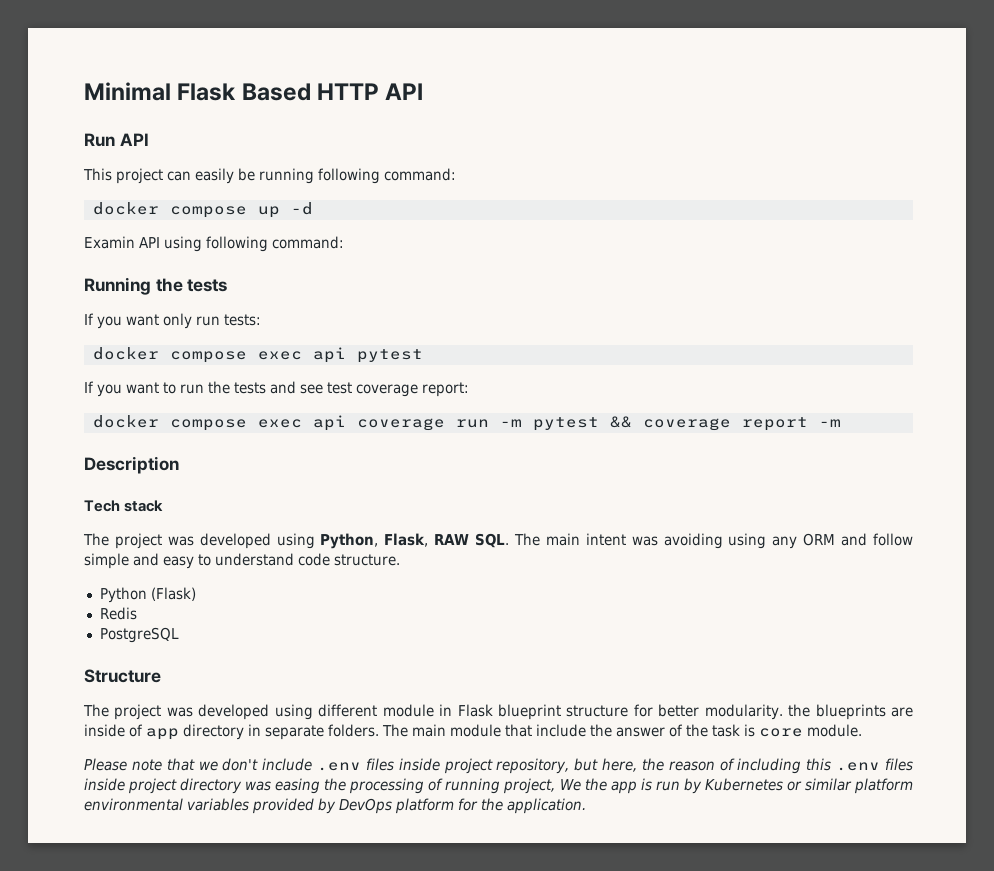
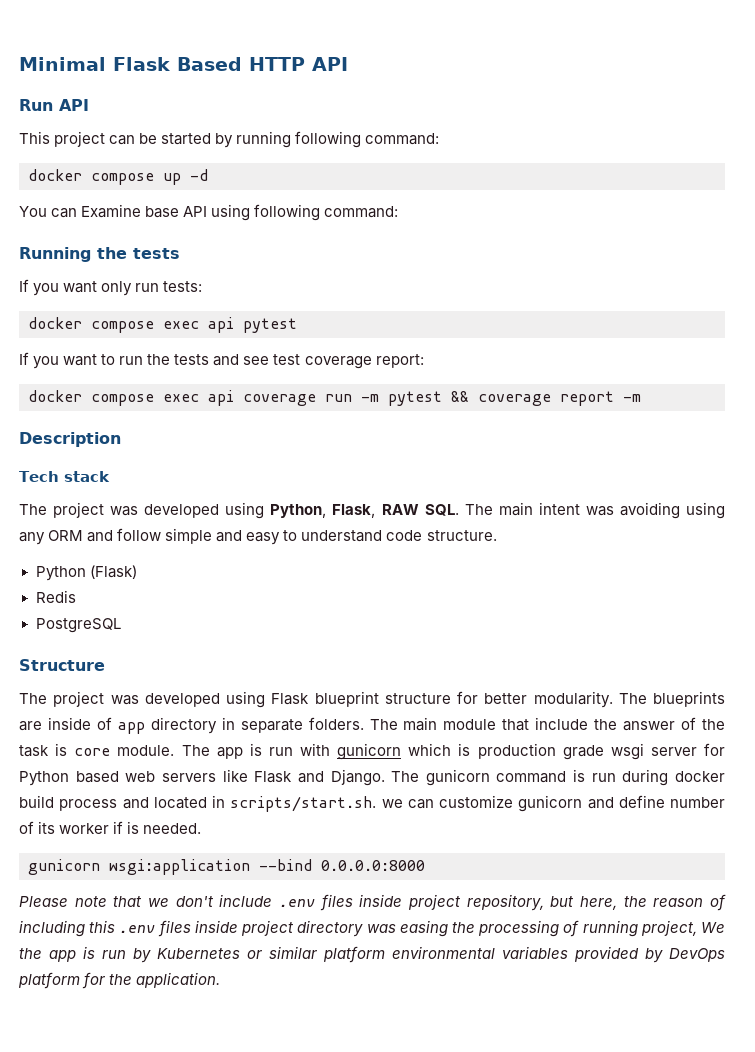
- This project can easily be running following command:
+ This project can be started by running following command:
- Examin API using following command:
+ You can Examine base API using following command:
- The project was developed using different module in Flask blueprint structure for better modularity. the blueprints are inside of app directory in separate folders.
+ The project was developed using Flask blueprint structure for better modularity. The blueprints are inside of app directory in separate folders.
+ The app is run with gunicorn which is production grade wsgi server for Python based web servers like Flask and Django. The gunicorn command is run during docker build process and located in scripts/start.sh. we can customize gunicorn and define number of its worker if is needed.
+ gunicorn wsgi:application --bind 0.0.0.0:8000

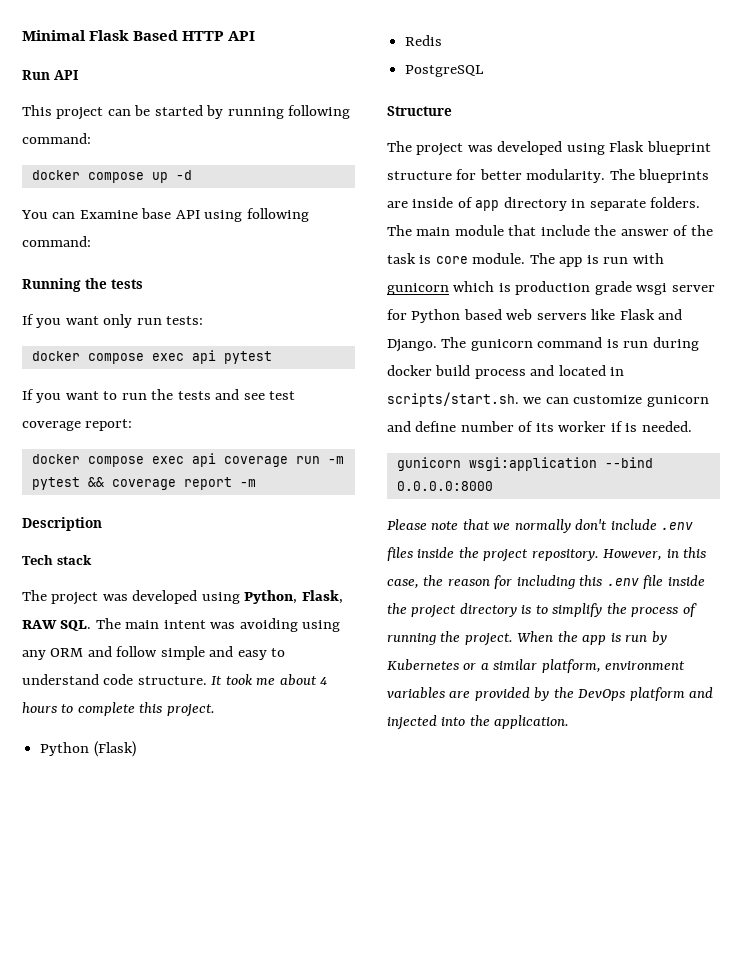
+ It took me about 4 hours to complete this project.
- Please note that we don't include .env files inside project repository, but here, the reason of including this .env files inside project directory was easing the processing of running project, We the app is run by Kubernetes or similar platform environmental variables provided by DevOps platform for the application.
+ Please note that we normally don't include .env files inside the project repository. However, in this case, the reason for including this .env file inside the project directory is to simplify the process of running the project. When the app is run by Kubernetes or a similar platform, environment variables are provided by the DevOps platform and injected into the application.

